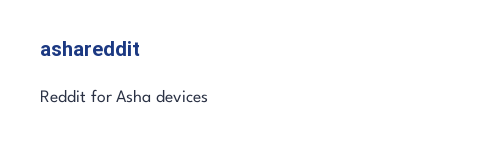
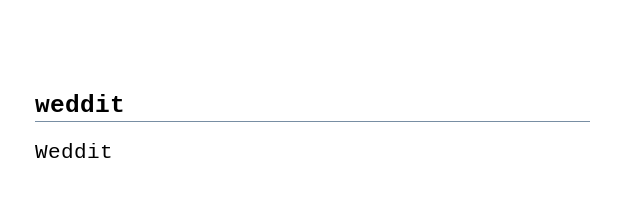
- ashareddit
- Reddit for Asha devices
+ weddit
+ Weddit

